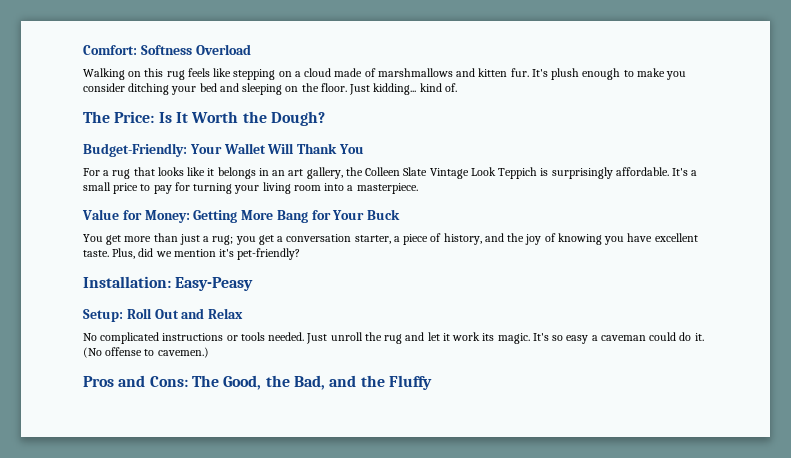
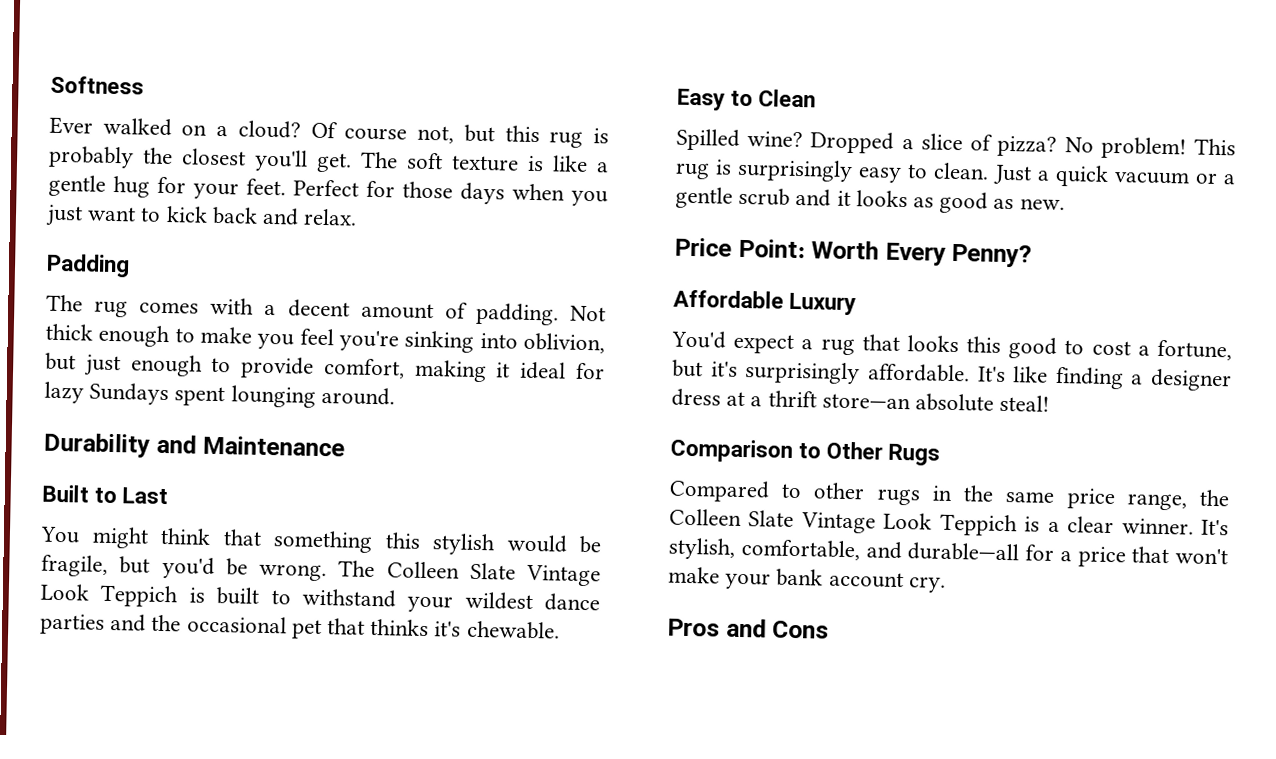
- Comfort: Softness Overload
- Walking on this rug feels like stepping on a cloud made of marshmallows and kitten fur. It's plush enough to make you consider ditching your bed and sleeping on the floor. Just kidding... kind of.
- The Price: Is It Worth the Dough?
- Budget-Friendly: Your Wallet Will Thank You
- For a rug that looks like it belongs in an art gallery, the Colleen Slate Vintage Look Teppich is surprisingly affordable. It's a small price to pay for turning your living room into a masterpiece.
- Value for Money: Getting More Bang for Your Buck
- You get more than just a rug; you get a conversation starter, a piece of history, and the joy of knowing you have excellent taste. Plus, did we mention it's pet-friendly?
- Installation: Easy-Peasy
- Setup: Roll Out and Relax
- No complicated instructions or tools needed. Just unroll the rug and let it work its magic. It's so easy a caveman could do it. (No offense to cavemen.)
- Pros and Cons: The Good, the Bad, and the Fluffy
+ Softness
+ Ever walked on a cloud? Of course not, but this rug is probably the closest you'll get. The soft texture is like a gentle hug for your feet. Perfect for those days when you just want to kick back and relax.
+ Padding
+ The rug comes with a decent amount of padding. Not thick enough to make you feel you're sinking into oblivion, but just enough to provide comfort, making it ideal for lazy Sundays spent lounging around.
+ Durability and Maintenance
+ Built to Last
+ You might think that something this stylish would be fragile, but you'd be wrong. The Colleen Slate Vintage Look Teppich is built to withstand your wildest dance parties and the occasional pet that thinks it's chewable.
+ Easy to Clean
+ Spilled wine? Dropped a slice of pizza? No problem! This rug is surprisingly easy to clean. Just a quick vacuum or a gentle scrub and it looks as good as new.
+ Price Point: Worth Every Penny?
+ Affordable Luxury
+ You'd expect a rug that looks this good to cost a fortune, but it's surprisingly affordable. It's like finding a designer dress at a thrift store—an absolute steal!
+ Comparison to Other Rugs
+ Compared to other rugs in the same price range, the Colleen Slate Vintage Look Teppich is a clear winner. It's stylish, comfortable, and durable—all for a price that won't make your bank account cry.
+ Pros and Cons

